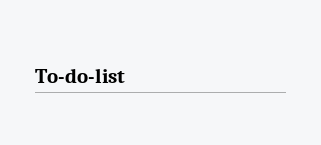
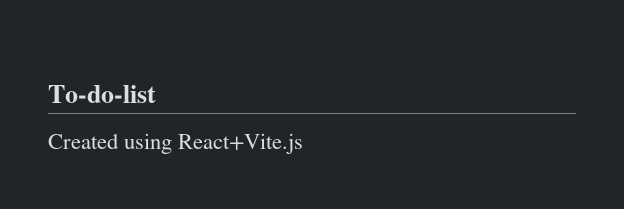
+ Created using React+Vite.js

